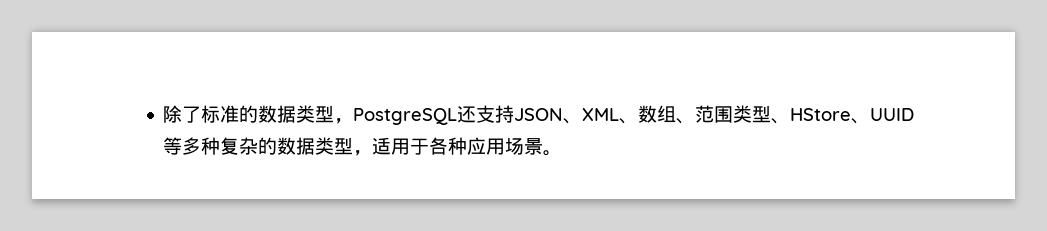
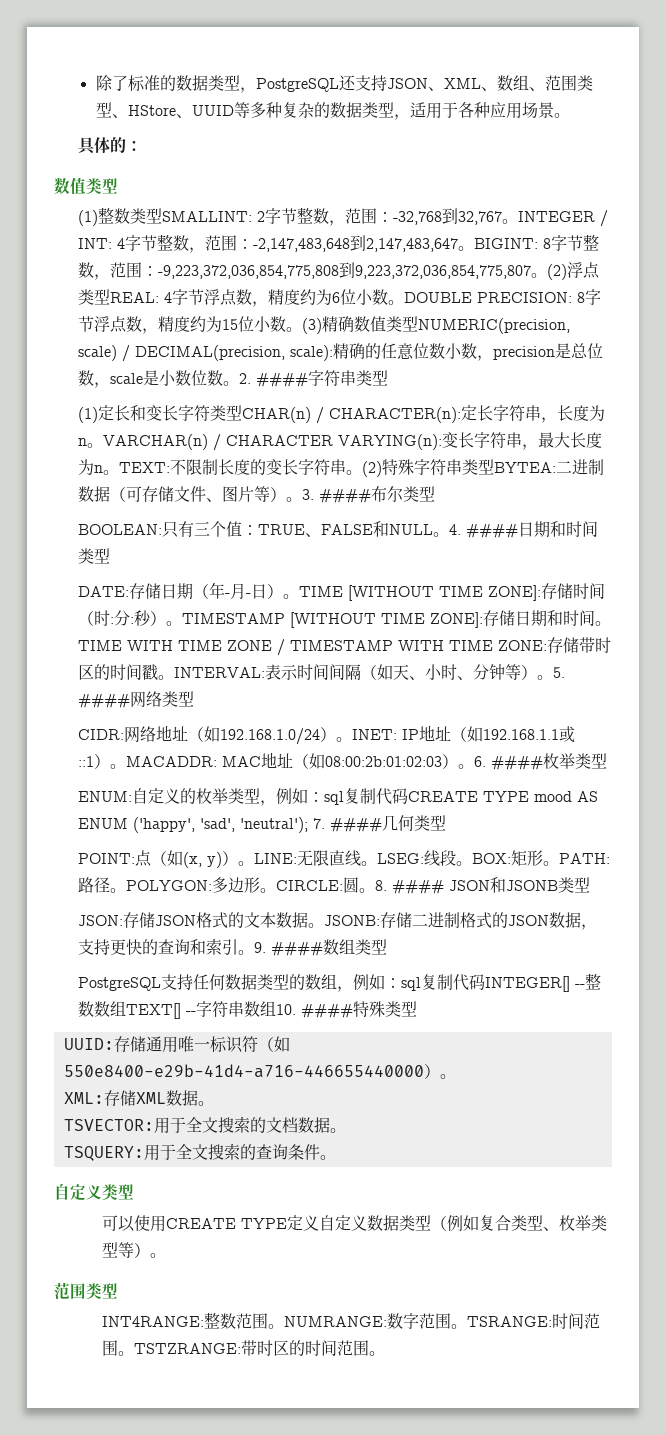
+ 具体的：
+ 数值类型
+ (1)整数类型SMALLINT: 2字节整数，范围：-32,768到32,767。INTEGER / INT: 4字节整数，范围：-2,147,483,648到2,147,483,647。BIGINT: 8字节整数，范围：-9,223,372,036,854,775,808到9,223,372,036,854,775,807。(2)浮点类型REAL: 4字节浮点数，精度约为6位小数。DOUBLE PRECISION: 8字节浮点数，精度约为15位小数。(3)精确数值类型NUMERIC(precision, scale) / DECIMAL(precision, scale):精确的任意位数小数，precision是总位数，scale是小数位数。2. ####字符串类型
+ (1)定长和变长字符类型CHAR(n) / CHARACTER(n):定长字符串，长度为n。VARCHAR(n) / CHARACTER VARYING(n):变长字符串，最大长度为n。TEXT:不限制长度的变长字符串。(2)特殊字符串类型BYTEA:二进制数据（可存储文件、图片等）。3. ####布尔类型
+ BOOLEAN:只有三个值：TRUE、FALSE和NULL。4. ####日期和时间类型
+ DATE:存储日期（年-月-日）。TIME [WITHOUT TIME ZONE]:存储时间（时:分:秒）。TIMESTAMP [WITHOUT TIME ZONE]:存储日期和时间。TIME WITH TIME ZONE / TIMESTAMP WITH TIME ZONE:存储带时区的时间戳。INTERVAL:表示时间间隔（如天、小时、分钟等）。5. ####网络类型
+ CIDR:网络地址（如192.168.1.0/24）。INET: IP地址（如192.168.1.1或::1）。MACADDR: MAC地址（如08:00:2b:01:02:03）。6. ####枚举类型
+ ENUM:自定义的枚举类型，例如：sql复制代码CREATE TYPE mood AS ENUM ('happy', 'sad', 'neutral'); 7. ####几何类型
+ POINT:点（如(x, y)）。LINE:无限直线。LSEG:线段。BOX:矩形。PATH:路径。POLYGON:多边形。CIRCLE:圆。8. #### JSON和JSONB类型
+ JSON:存储JSON格式的文本数据。JSONB:存储二进制格式的JSON数据，支持更快的查询和索引。9. ####数组类型
+ PostgreSQL支持任何数据类型的数组，例如：sql复制代码INTEGER[] --整数数组TEXT[] --字符串数组10. ####特殊类型
+ UUID:存储通用唯一标识符（如550e8400-e29b-41d4-a716-446655440000）。
+ XML:存储XML数据。
+ TSVECTOR:用于全文搜索的文档数据。
+ TSQUERY:用于全文搜索的查询条件。
+ 自定义类型
+ 可以使用CREATE TYPE定义自定义数据类型（例如复合类型、枚举类型等）。
+ 范围类型
+ INT4RANGE:整数范围。NUMRANGE:数字范围。TSRANGE:时间范围。TSTZRANGE:带时区的时间范围。

